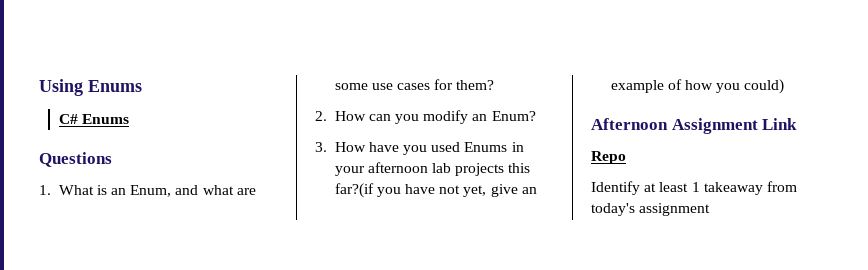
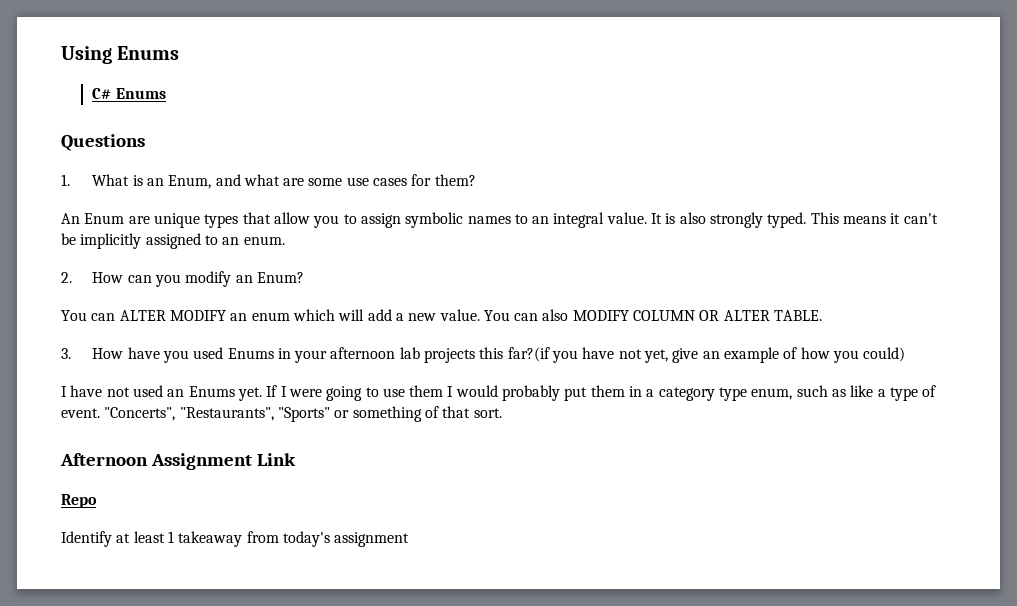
+ An Enum are unique types that allow you to assign symbolic names to an integral value. It is also strongly typed. This means it can't be implicitly assigned to an enum.
+ You can ALTER MODIFY an enum which will add a new value. You can also MODIFY COLUMN OR ALTER TABLE.
+ I have not used an Enums yet. If I were going to use them I would probably put them in a category type enum, such as like a type of event. "Concerts", "Restaurants", "Sports" or something of that sort.

